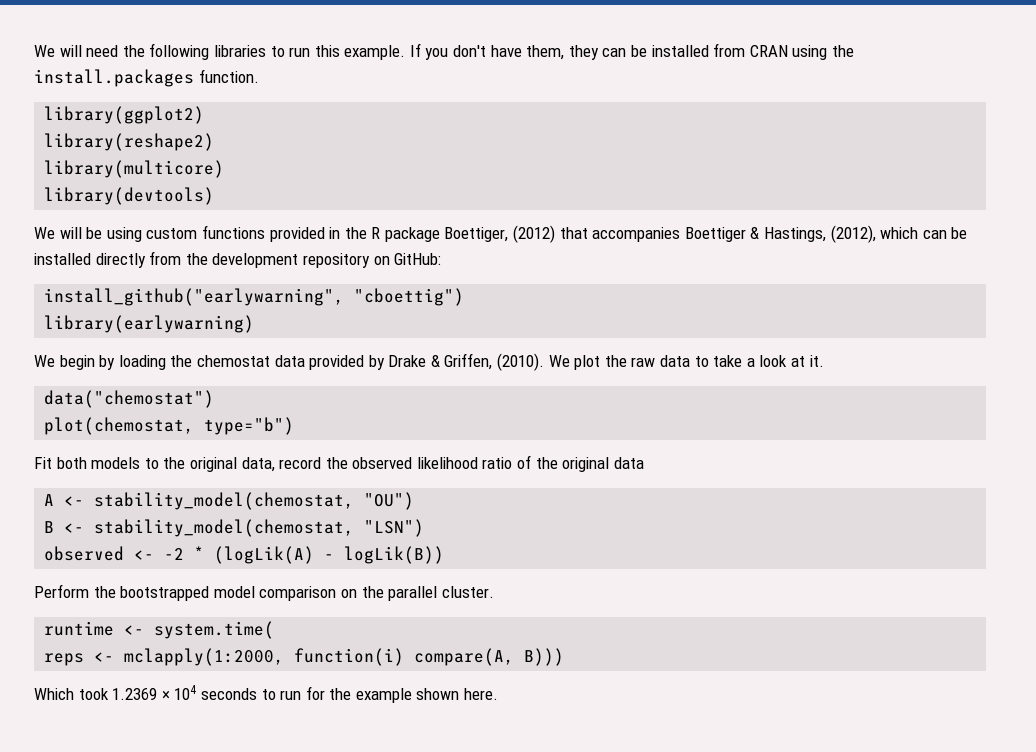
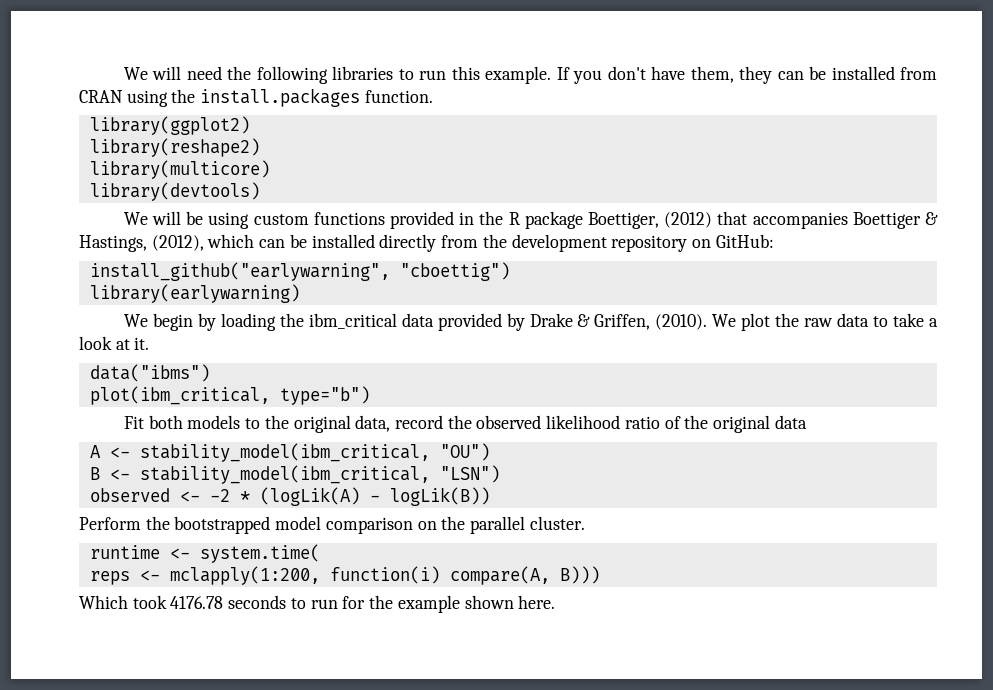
- We begin by loading the chemostat data provided by Drake & Griffen, (2010).
+ We begin by loading the ibm_critical data provided by Drake & Griffen, (2010).
- data("chemostat")
- plot(chemostat, type="b")
+ data("ibms")
+ plot(ibm_critical, type="b")
- A <- stability_model(chemostat, "OU")
+ A <- stability_model(ibm_critical, "OU")
- B <- stability_model(chemostat, "LSN")
+ B <- stability_model(ibm_critical, "LSN")
- reps <- mclapply(1:2000, function(i) compare(A, B)))
+ reps <- mclapply(1:200, function(i) compare(A, B)))
- Which took 1.2369 × 104 seconds to run for the example shown here.
+ Which took 4176.78 seconds to run for the example shown here.

